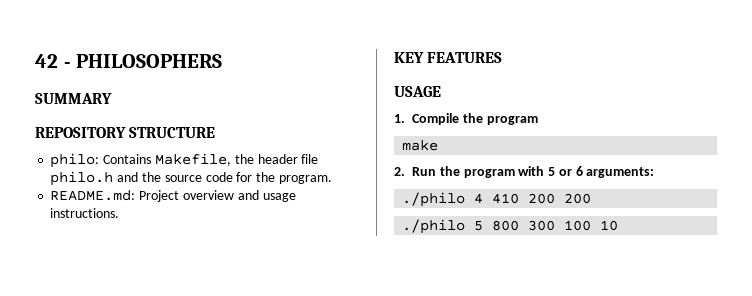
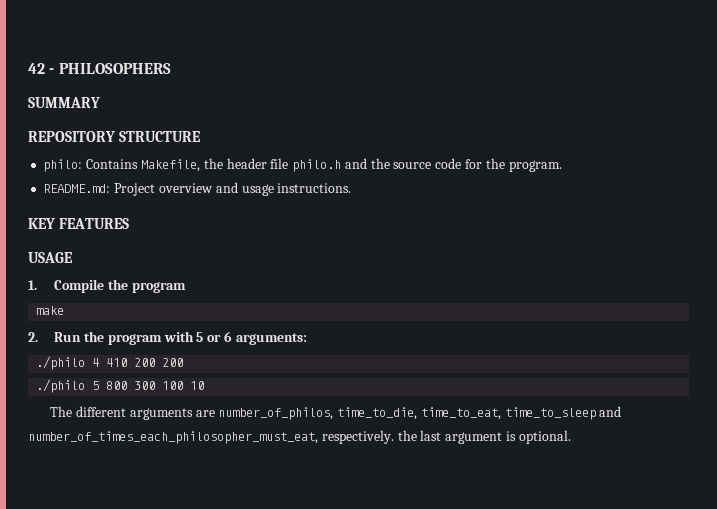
+ The different arguments are number_of_philos, time_to_die, time_to_eat, time_to_sleep and number_of_times_each_philosopher_must_eat, respectively. the last argument is optional.

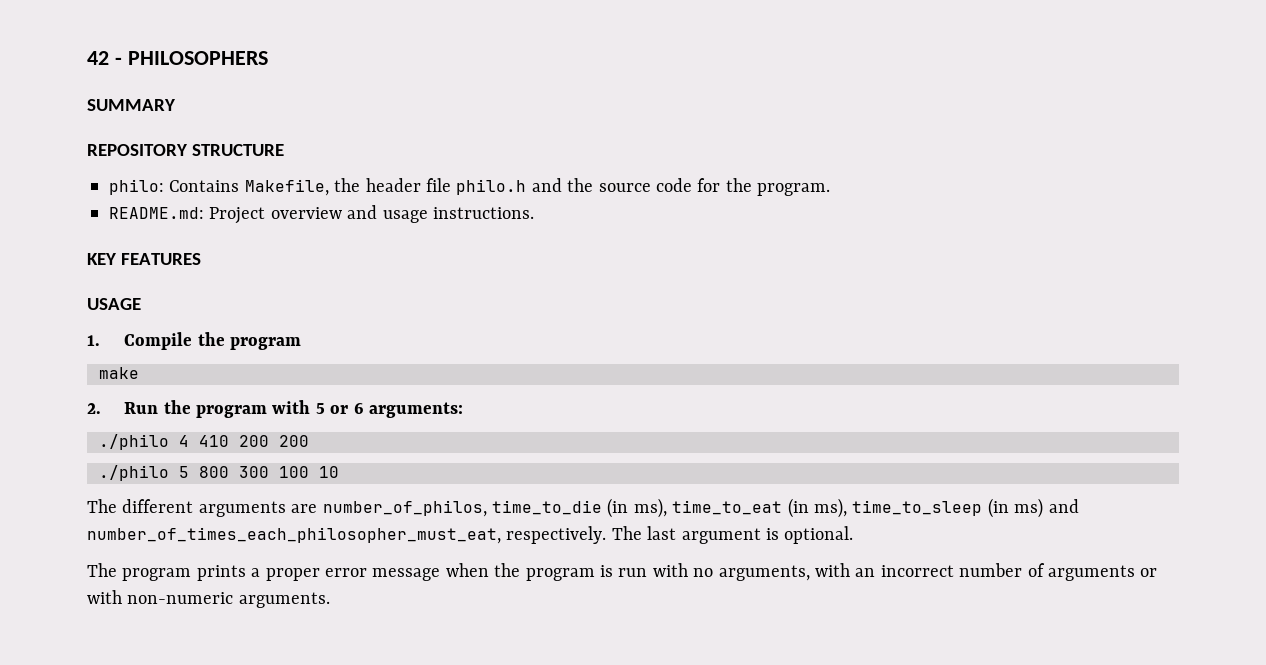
- The different arguments are number_of_philos, time_to_die, time_to_eat, time_to_sleep and number_of_times_each_philosopher_must_eat, respectively. the last argument is optional.
+ The different arguments are number_of_philos, time_to_die (in ms), time_to_eat (in ms), time_to_sleep (in ms) and number_of_times_each_philosopher_must_eat, respectively. The last argument is optional.
+ The program prints a proper error message when the program is run with no arguments, with an incorrect number of arguments or with non-numeric arguments.

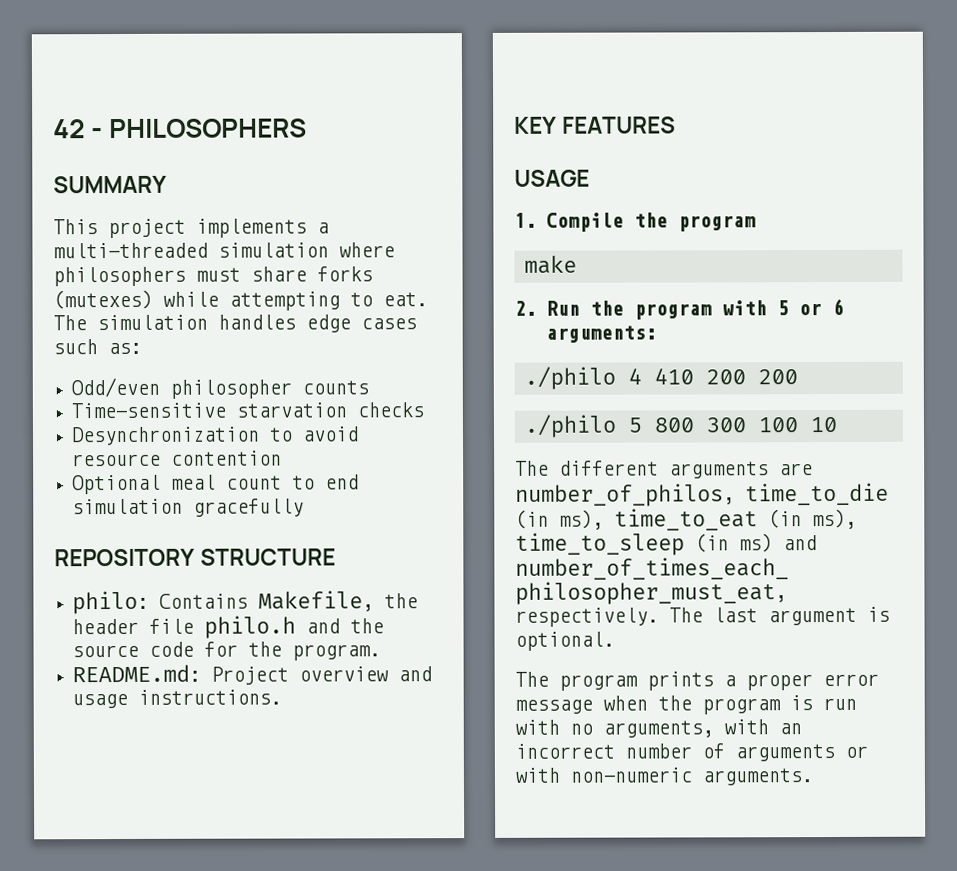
+ This project implements a multi-threaded simulation where philosophers must share forks (mutexes) while attempting to eat. The simulation handles edge cases such as:
+ Odd/even philosopher counts
+ Time-sensitive starvation checks
+ Desynchronization to avoid resource contention
+ Optional meal count to end simulation gracefully

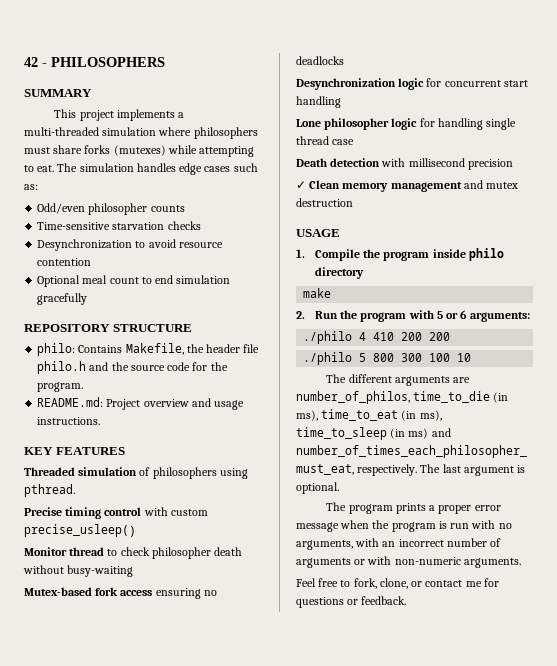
+ Threaded simulation of philosophers using pthread.
+ Precise timing control with custom precise_usleep()
+ Monitor thread to check philosopher death without busy-waiting
+ Mutex-based fork access ensuring no deadlocks
+ Desynchronization logic for concurrent start handling
+ Lone philosopher logic for handling single thread case
+ Death detection with millisecond precision
+ ✓ Clean memory management and mutex destruction
- 1. Compile the program
+ 1. Compile the program inside philo directory
+ Feel free to fork, clone, or contact me for questions or feedback.

